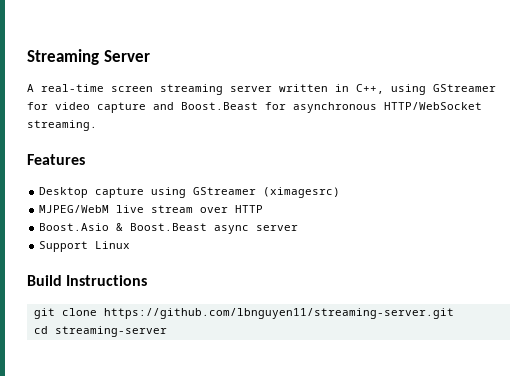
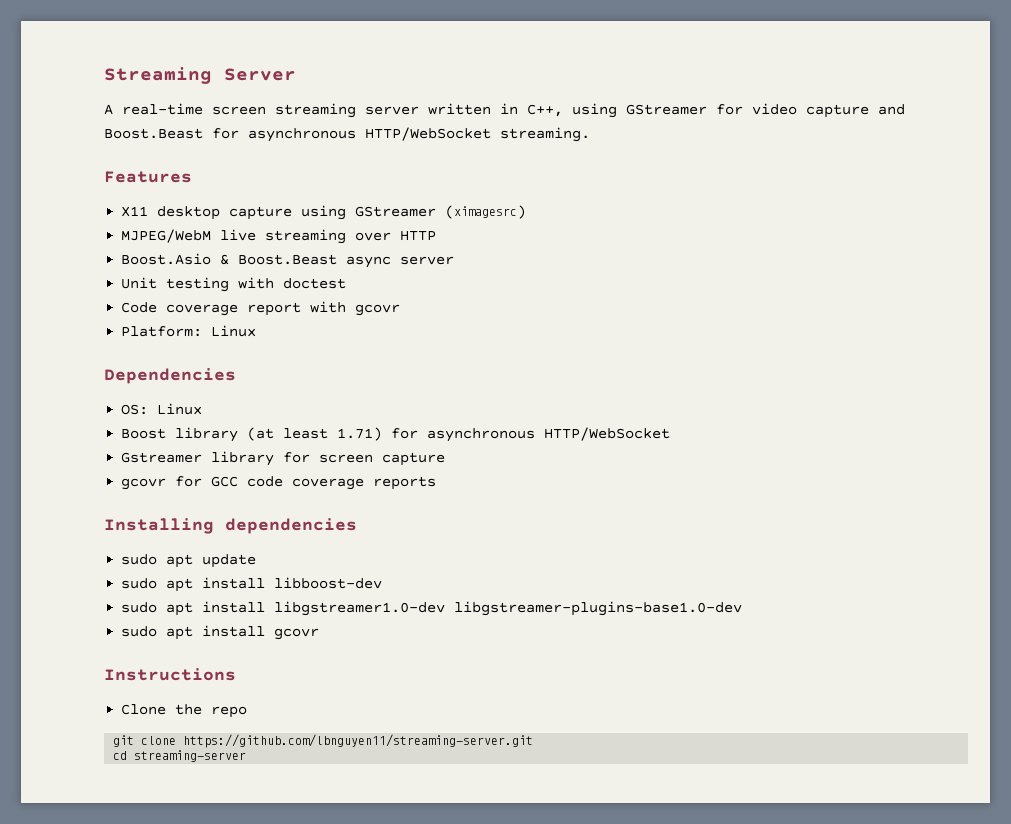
- Desktop capture using GStreamer (ximagesrc)
+ X11 desktop capture using GStreamer (ximagesrc)
- MJPEG/WebM live stream over HTTP
+ MJPEG/WebM live streaming over HTTP
- Support Linux
- Build Instructions
+ Unit testing with doctest
+ Code coverage report with gcovr
+ Platform: Linux
+ Dependencies
+ OS: Linux
+ Boost library (at least 1.71) for asynchronous HTTP/WebSocket
+ Gstreamer library for screen capture
+ gcovr for GCC code coverage reports
+ Installing dependencies
+ sudo apt update
+ sudo apt install libboost-dev
+ sudo apt install libgstreamer1.0-dev libgstreamer-plugins-base1.0-dev
+ sudo apt install gcovr
+ Instructions
+ Clone the repo

